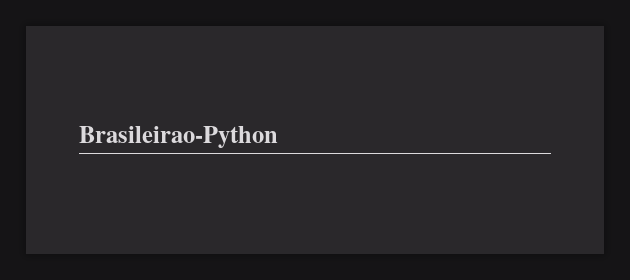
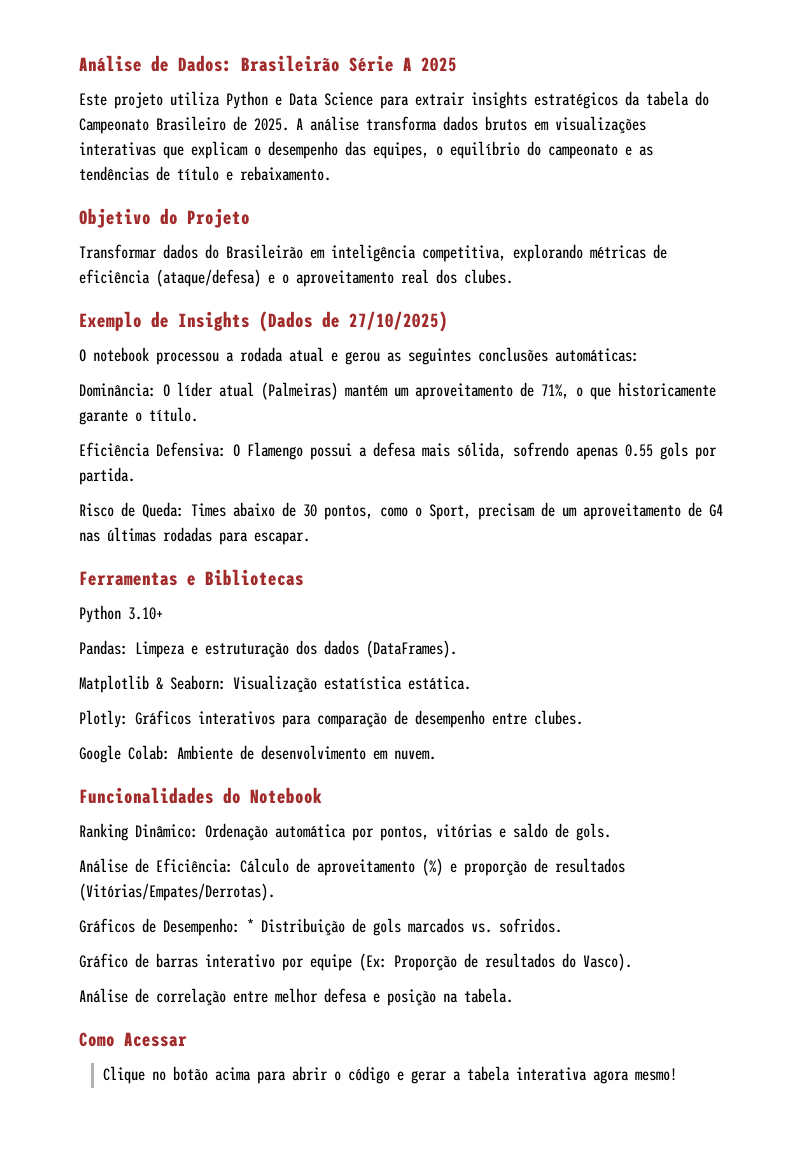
- Brasileirao-Python
+ Análise de Dados: Brasileirão Série A 2025
+ Este projeto utiliza Python e Data Science para extrair insights estratégicos da tabela do Campeonato Brasileiro de 2025. A análise transforma dados brutos em visualizações interativas que explicam o desempenho das equipes, o equilíbrio do campeonato e as tendências de título e rebaixamento.
+ Objetivo do Projeto
+ Transformar dados do Brasileirão em inteligência competitiva, explorando métricas de eficiência (ataque/defesa) e o aproveitamento real dos clubes.
+ Exemplo de Insights (Dados de 27/10/2025)
+ O notebook processou a rodada atual e gerou as seguintes conclusões automáticas:
+ Dominância: O líder atual (Palmeiras) mantém um aproveitamento de 71%, o que historicamente garante o título.
+ Eficiência Defensiva: O Flamengo possui a defesa mais sólida, sofrendo apenas 0.55 gols por partida.
+ Risco de Queda: Times abaixo de 30 pontos, como o Sport, precisam de um aproveitamento de G4 nas últimas rodadas para escapar.
+ Ferramentas e Bibliotecas
+ Python 3.10+
+ Pandas: Limpeza e estruturação dos dados (DataFrames).
+ Matplotlib & Seaborn: Visualização estatística estática.
+ Plotly: Gráficos interativos para comparação de desempenho entre clubes.
+ Google Colab: Ambiente de desenvolvimento em nuvem.
+ Funcionalidades do Notebook
+ Ranking Dinâmico: Ordenação automática por pontos, vitórias e saldo de gols.
+ Análise de Eficiência: Cálculo de aproveitamento (%) e proporção de resultados (Vitórias/Empates/Derrotas).
+ Gráficos de Desempenho: * Distribuição de gols marcados vs. sofridos.
+ Gráfico de barras interativo por equipe (Ex: Proporção de resultados do Vasco).
+ Análise de correlação entre melhor defesa e posição na tabela.
+ Como Acessar
+ Clique no botão acima para abrir o código e gerar a tabela interativa agora mesmo!

